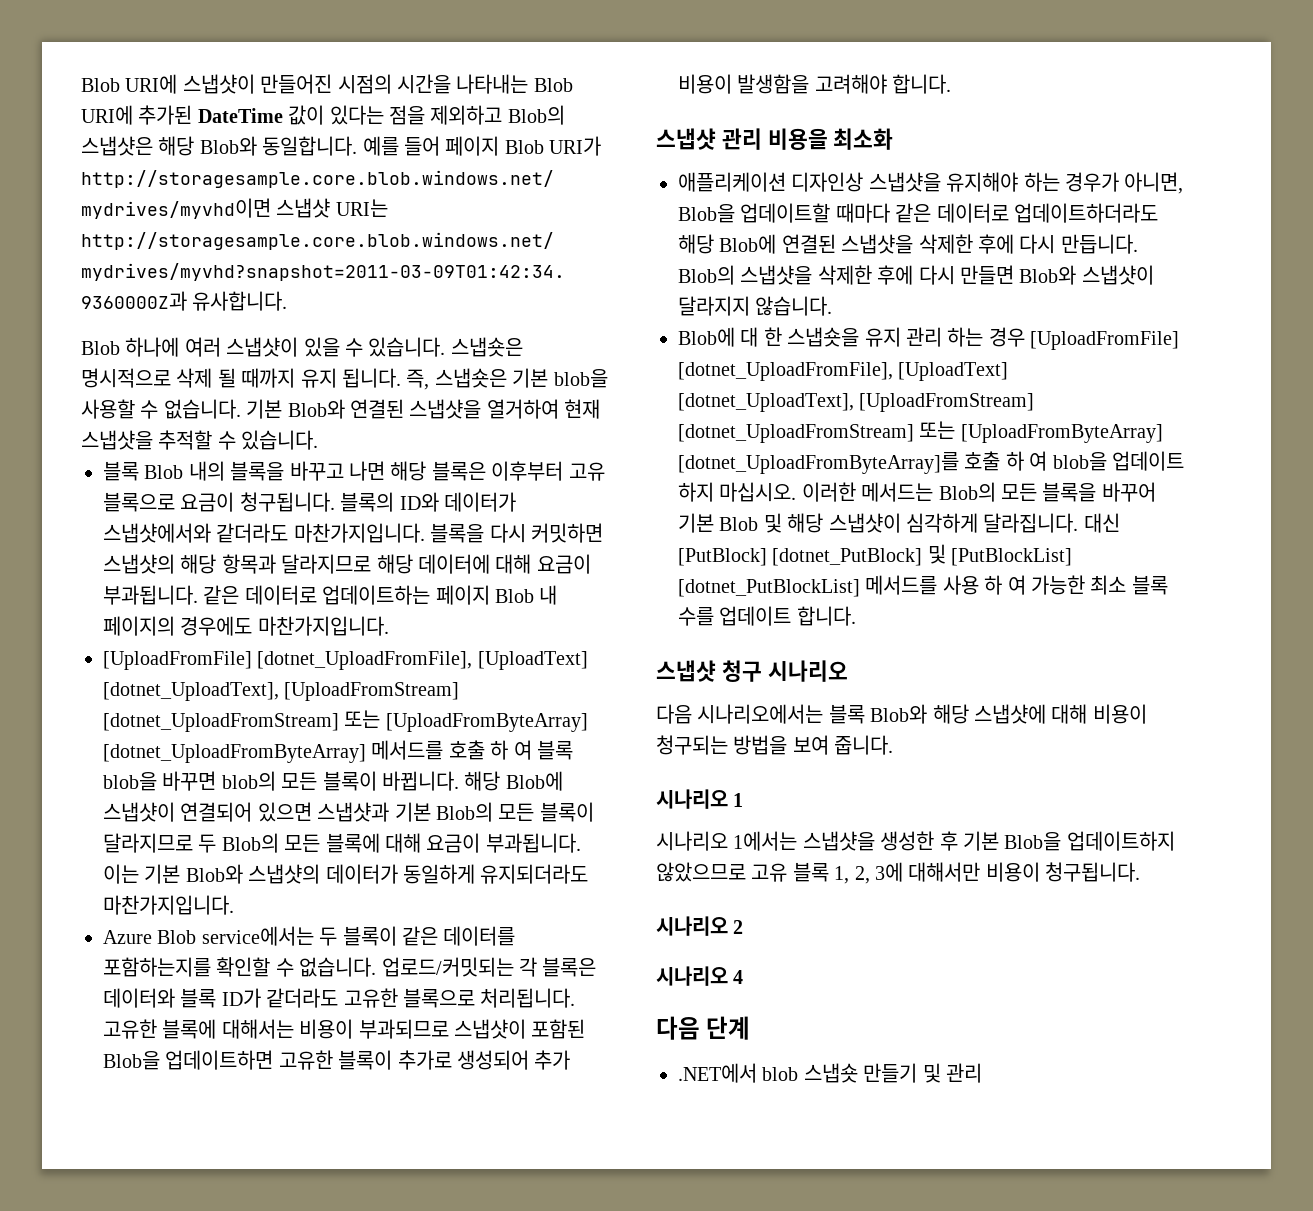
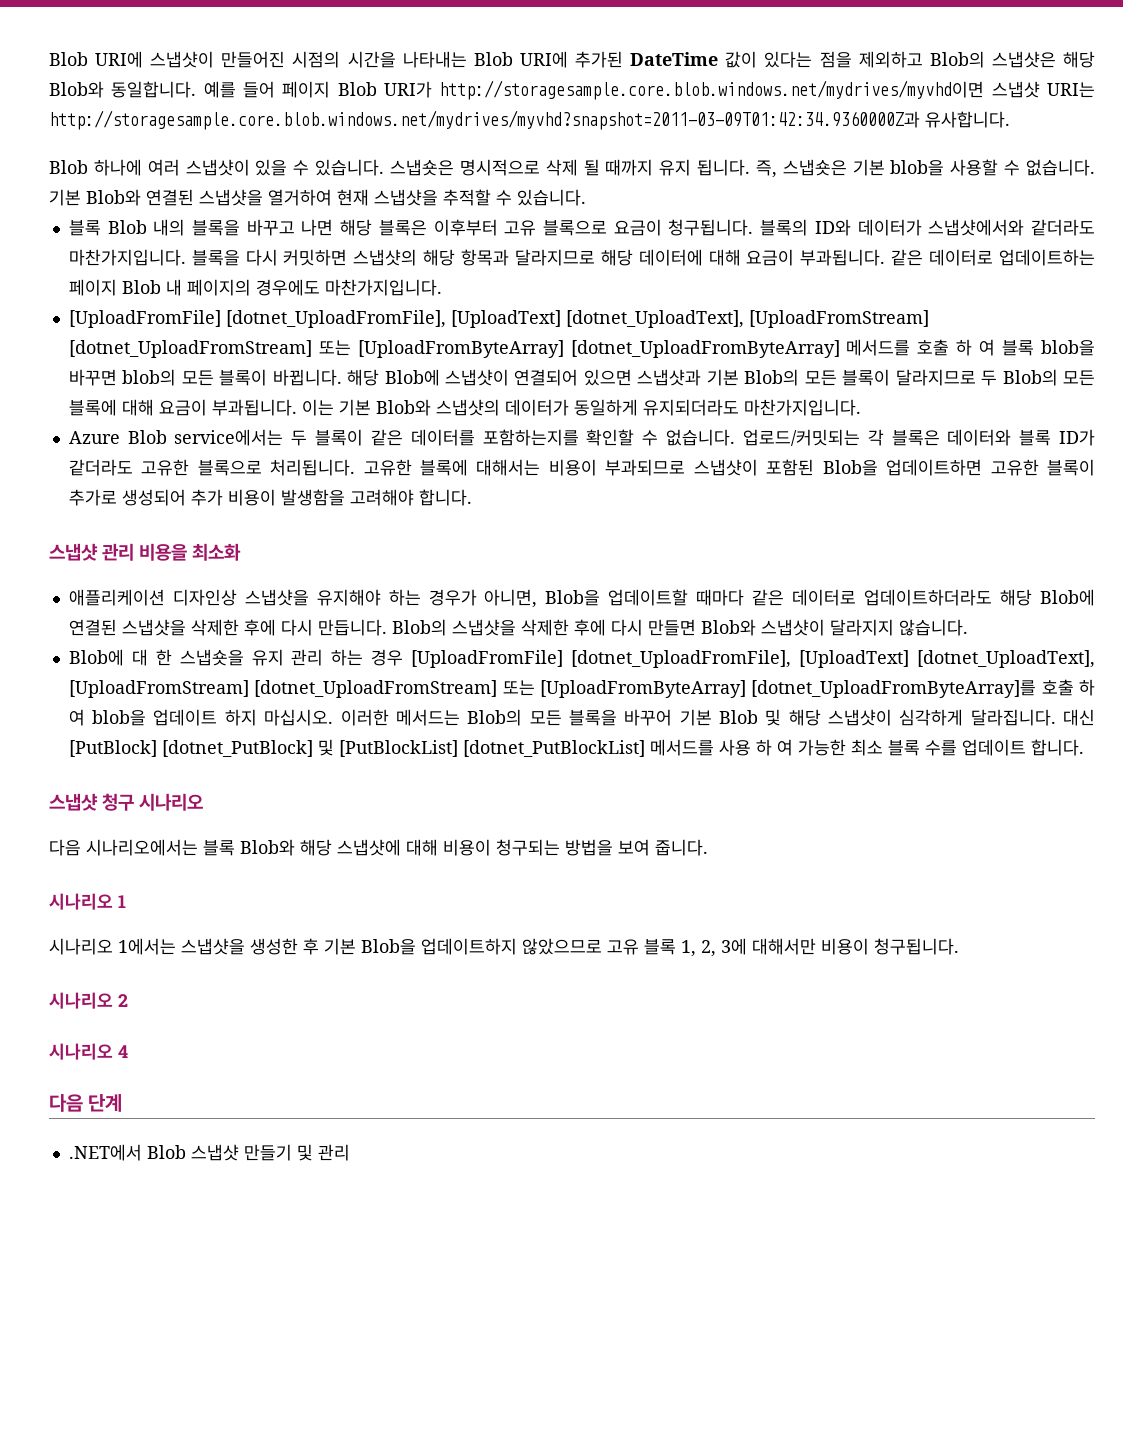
- .NET에서 blob 스냅숏 만들기 및 관리
+ .NET에서 Blob 스냅샷 만들기 및 관리

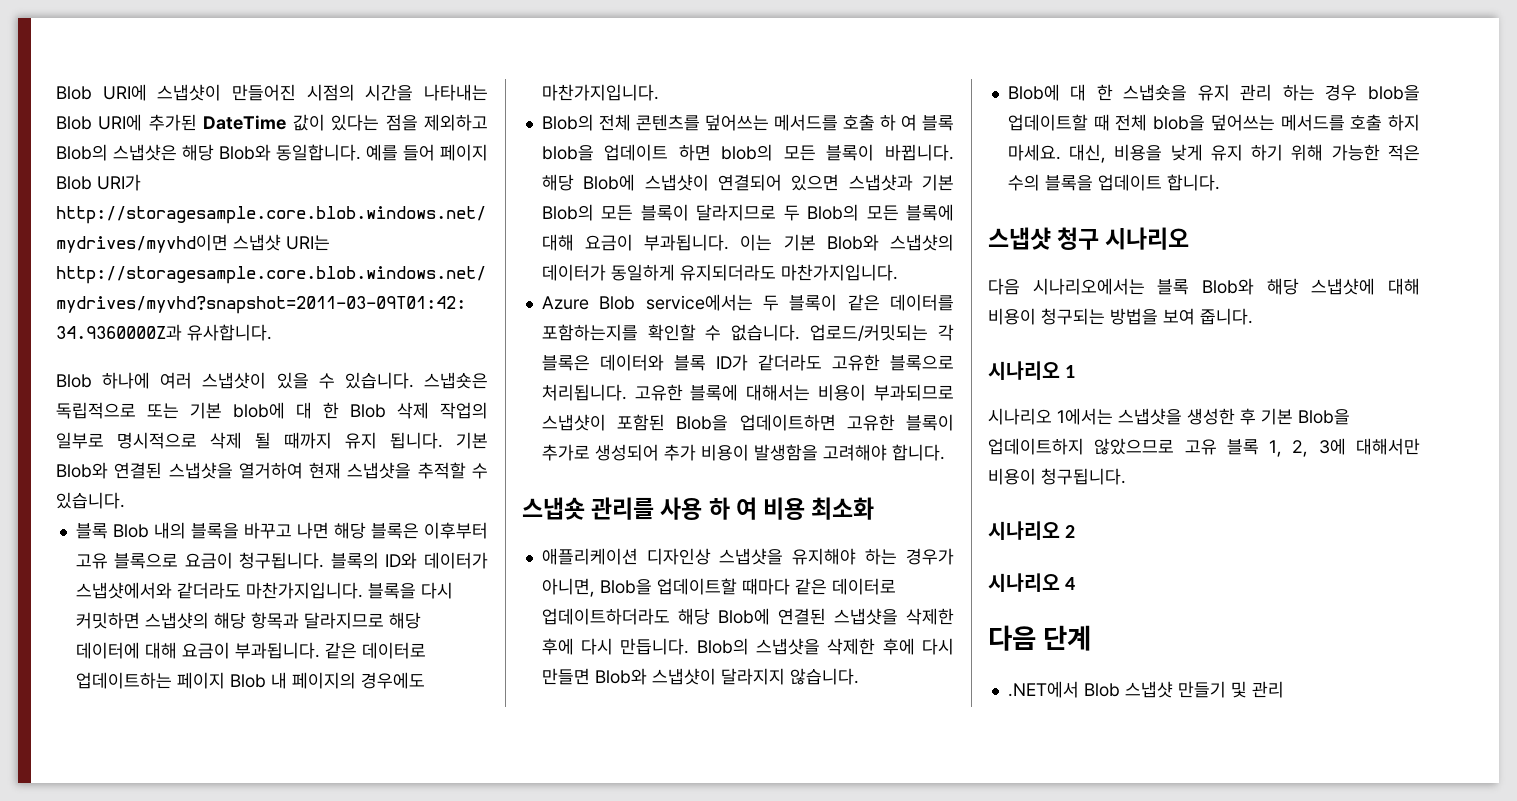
- 스냅숏은 명시적으로 삭제 될 때까지 유지 됩니다.
+ 스냅숏은 독립적으로 또는 기본 blob에 대 한 Blob 삭제 작업의 일부로 명시적으로 삭제 될 때까지 유지 됩니다.
- 즉, 스냅숏은 기본 blob을 사용할 수 없습니다.
- [UploadFromFile] [dotnet_UploadFromFile], [UploadText] [dotnet_UploadText], [UploadFromStream] [dotnet_UploadFromStream] 또는 [UploadFromByteArray] [dotnet_UploadFromByteArray] 메서드를 호출 하 여 블록 blob을 바꾸면 blob의 모든 블록이 바뀝니다.
+ Blob의 전체 콘텐츠를 덮어쓰는 메서드를 호출 하 여 블록 blob을 업데이트 하면 blob의 모든 블록이 바뀝니다.
- 스냅샷 관리 비용을 최소화
+ 스냅숏 관리를 사용 하 여 비용 최소화
- Blob에 대 한 스냅숏을 유지 관리 하는 경우 [UploadFromFile] [dotnet_UploadFromFile], [UploadText] [dotnet_UploadText], [UploadFromStream] [dotnet_UploadFromStream] 또는 [UploadFromByteArray] [dotnet_UploadFromByteArray]를 호출 하 여 blob을 업데이트 하지 마십시오. 이러한 메서드는 Blob의 모든 블록을 바꾸어 기본 Blob 및 해당 스냅샷이 심각하게 달라집니다. 대신 [PutBlock] [dotnet_PutBlock] 및 [PutBlockList] [dotnet_PutBlockList] 메서드를 사용 하 여 가능한 최소 블록 수를 업데이트 합니다.
+ Blob에 대 한 스냅숏을 유지 관리 하는 경우 blob을 업데이트할 때 전체 blob을 덮어쓰는 메서드를 호출 하지 마세요. 대신, 비용을 낮게 유지 하기 위해 가능한 적은 수의 블록을 업데이트 합니다.

